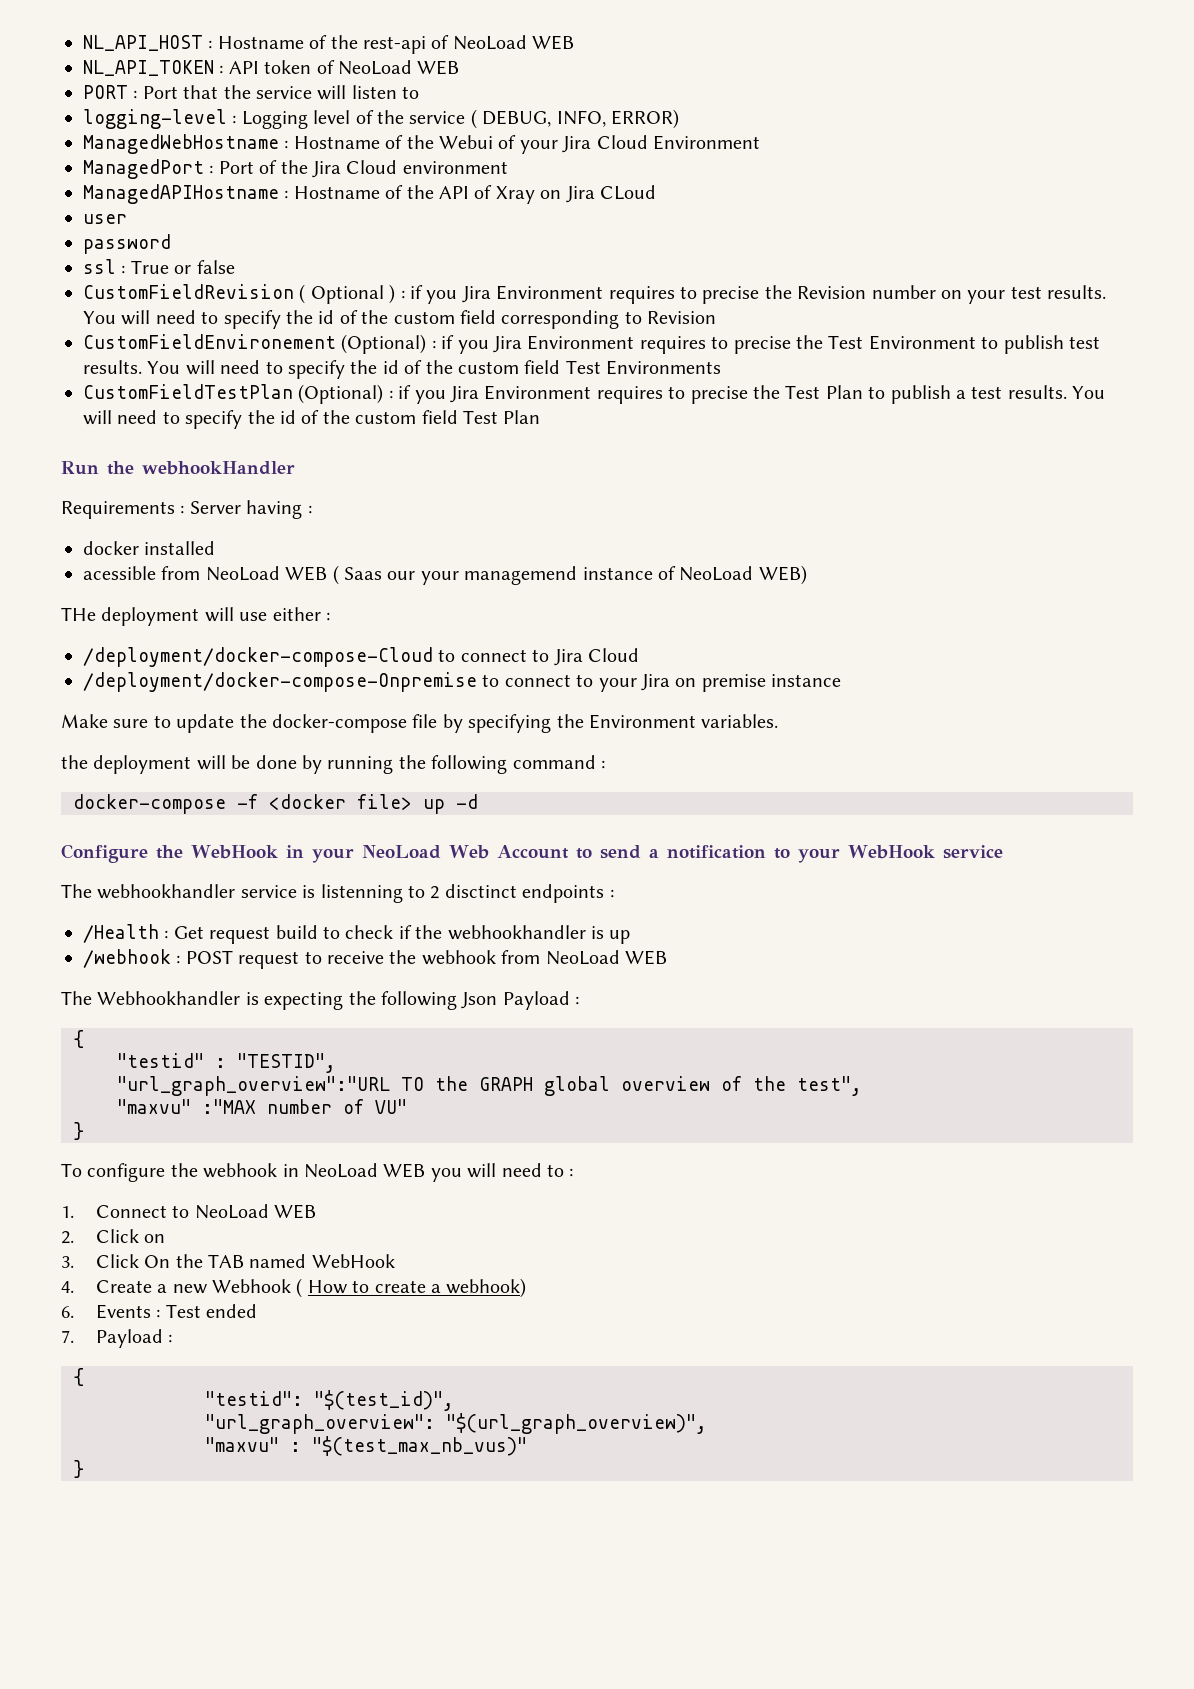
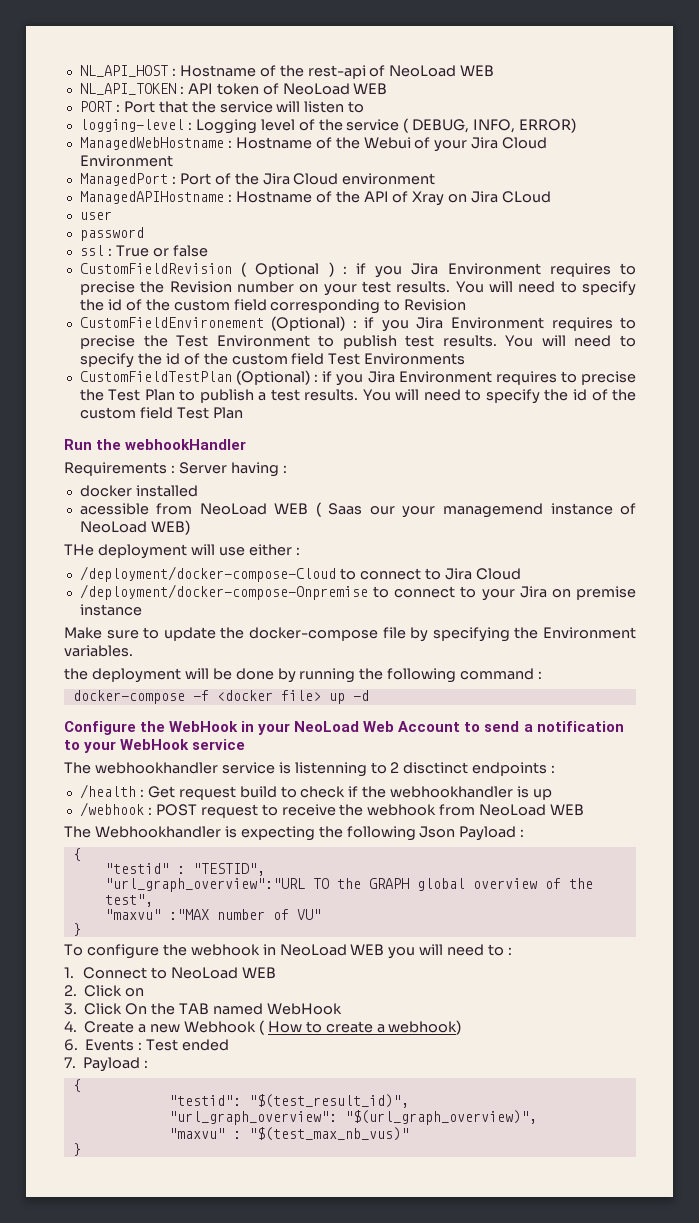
- /Health : Get request build to check if the webhookhandler is up
+ /health : Get request build to check if the webhookhandler is up
- "testid": "$(test_id)",
+ "testid": "$(test_result_id)",

